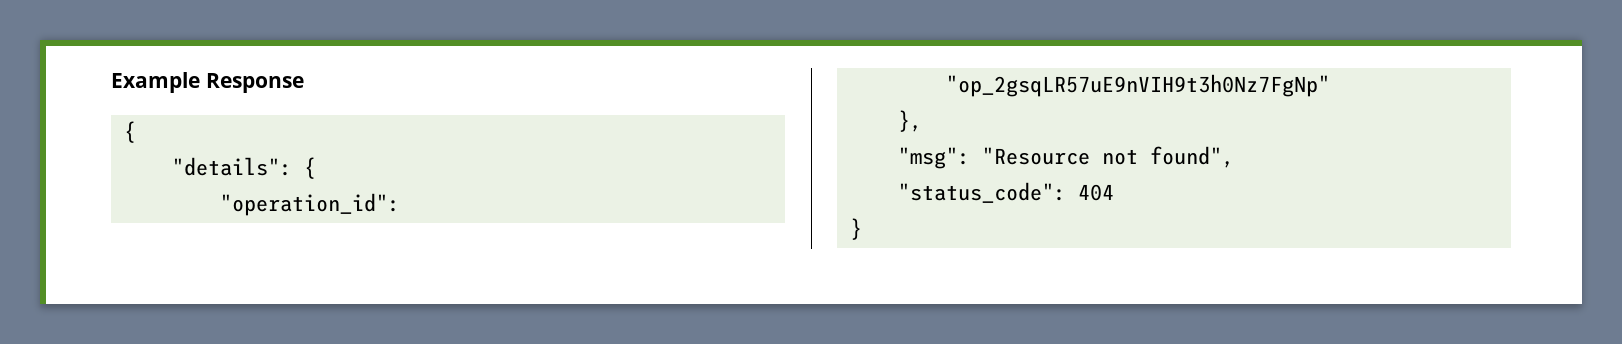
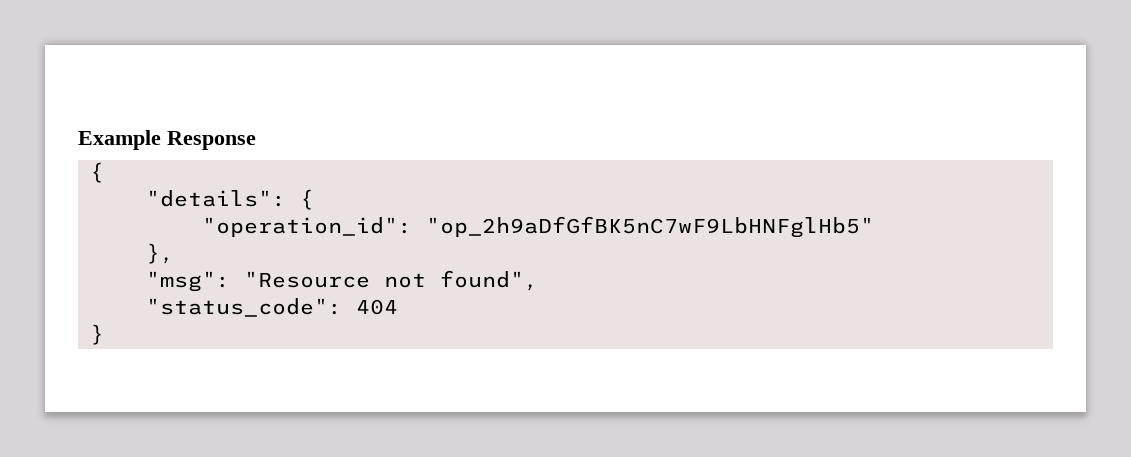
- "operation_id": "op_2gsqLR57uE9nVIH9t3h0Nz7FgNp"
+ "operation_id": "op_2h9aDfGfBK5nC7wF9LbHNFglHb5"

